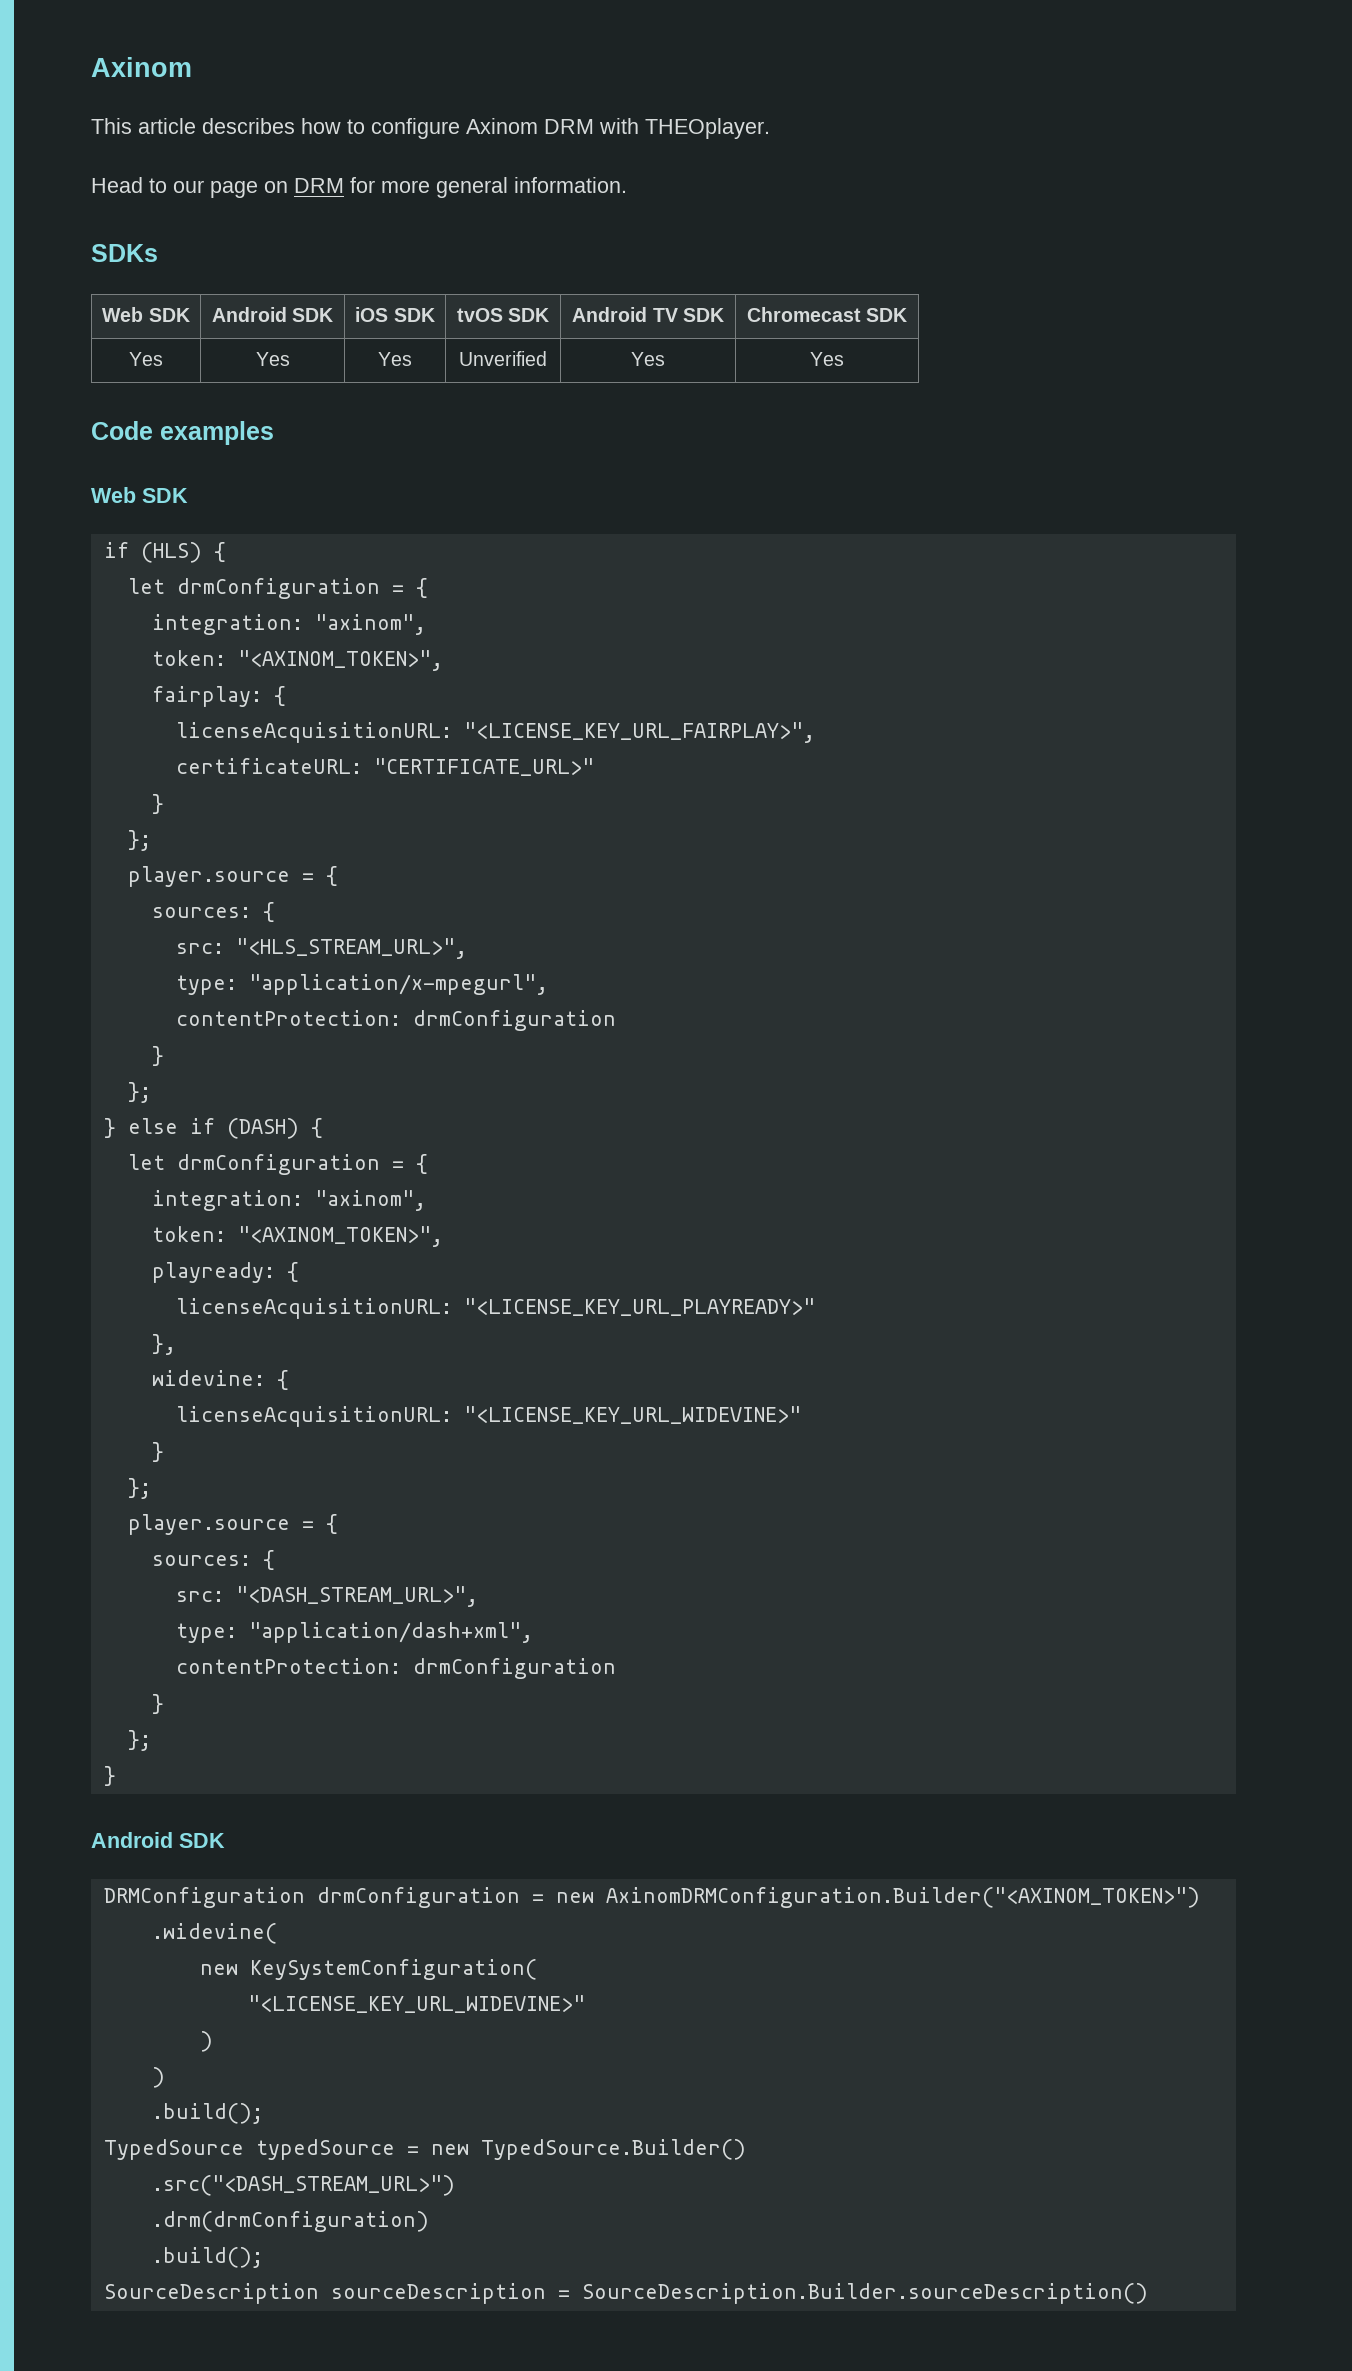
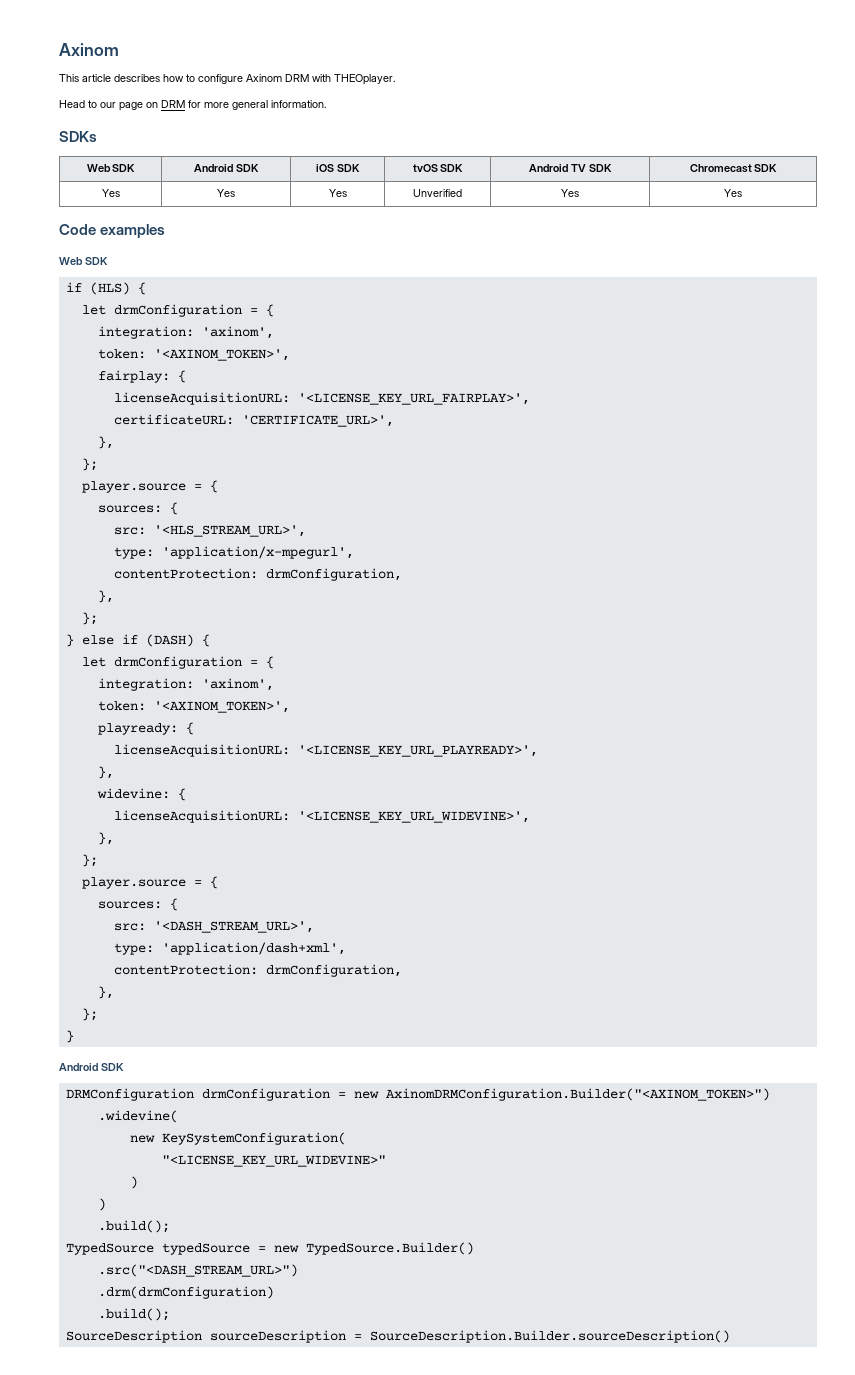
  if (HLS) {
  let drmConfiguration = {
- integration: "axinom",
- token: "<AXINOM_TOKEN>",
+ integration: 'axinom',
+ token: '<AXINOM_TOKEN>',
- licenseAcquisitionURL: "<LICENSE_KEY_URL_FAIRPLAY>",
+ licenseAcquisitionURL: '<LICENSE_KEY_URL_FAIRPLAY>',
- certificateURL: "CERTIFICATE_URL>"
- }
+ certificateURL: 'CERTIFICATE_URL>',
+ },
  };
  player.source = {
  sources: {
- src: "<HLS_STREAM_URL>",
- type: "application/x-mpegurl",
- contentProtection: drmConfiguration
- }
+ src: '<HLS_STREAM_URL>',
+ type: 'application/x-mpegurl',
+ contentProtection: drmConfiguration,
+ },
  } else if (DASH) {
  let drmConfiguration = {
- integration: "axinom",
- token: "<AXINOM_TOKEN>",
+ integration: 'axinom',
+ token: '<AXINOM_TOKEN>',
- licenseAcquisitionURL: "<LICENSE_KEY_URL_PLAYREADY>"
+ licenseAcquisitionURL: '<LICENSE_KEY_URL_PLAYREADY>',
- licenseAcquisitionURL: "<LICENSE_KEY_URL_WIDEVINE>"
- }
+ licenseAcquisitionURL: '<LICENSE_KEY_URL_WIDEVINE>',
+ },
  };
  player.source = {
  sources: {
- src: "<DASH_STREAM_URL>",
- type: "application/dash+xml",
- contentProtection: drmConfiguration
- }
+ src: '<DASH_STREAM_URL>',
+ type: 'application/dash+xml',
+ contentProtection: drmConfiguration,
+ },

